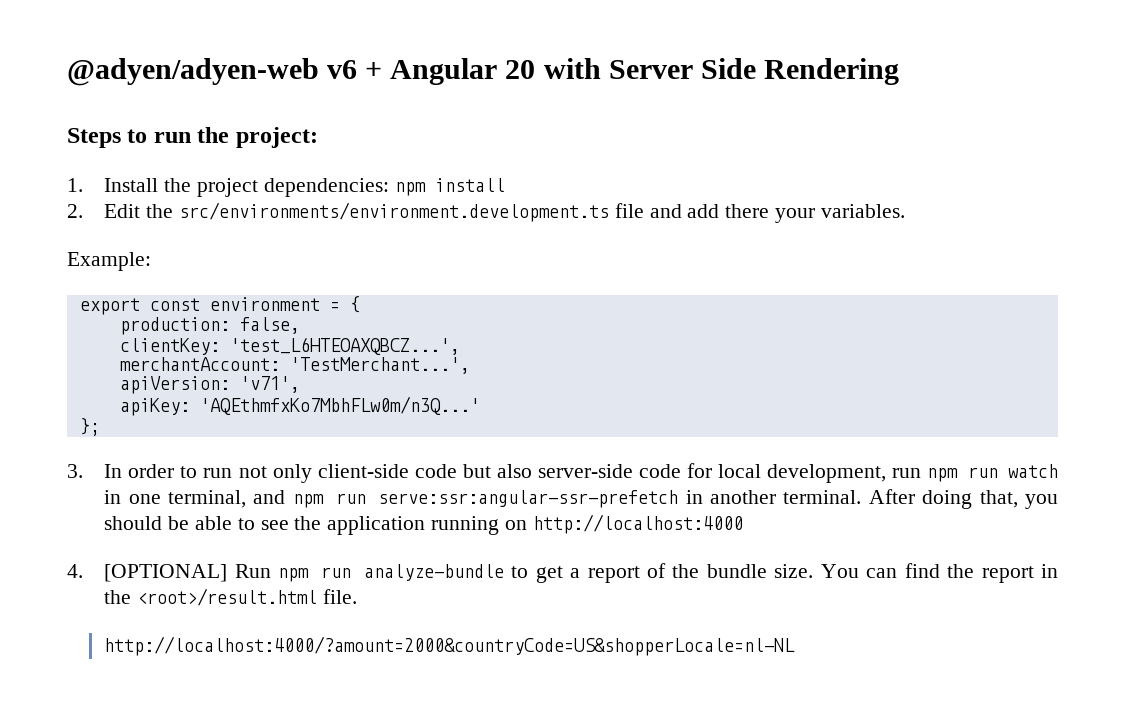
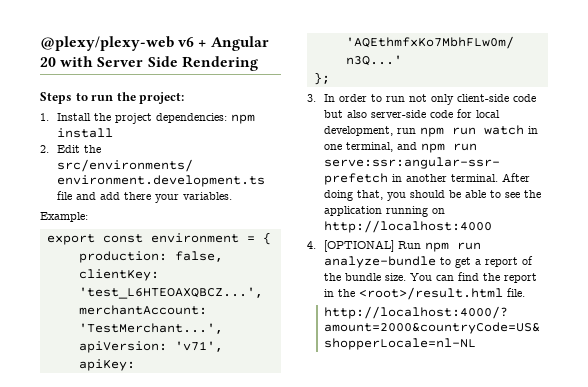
- @adyen/adyen-web v6 + Angular 20 with Server Side Rendering
+ @plexy/plexy-web v6 + Angular 20 with Server Side Rendering

